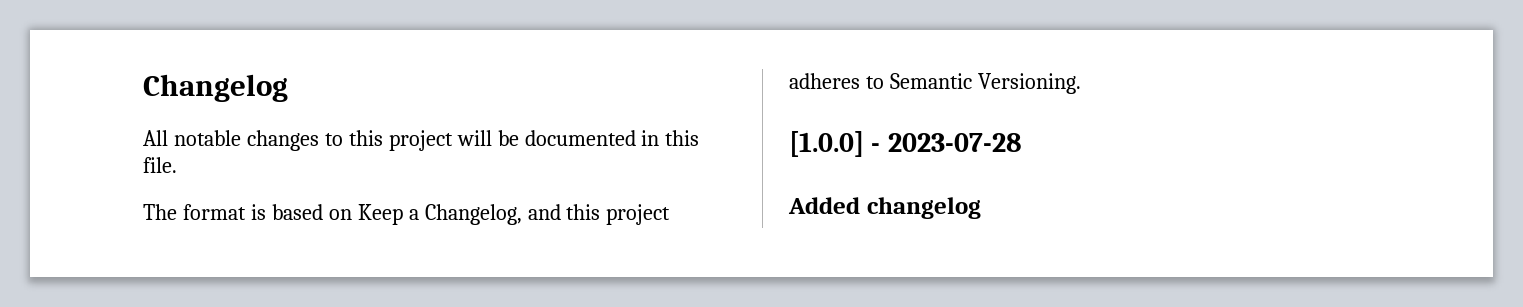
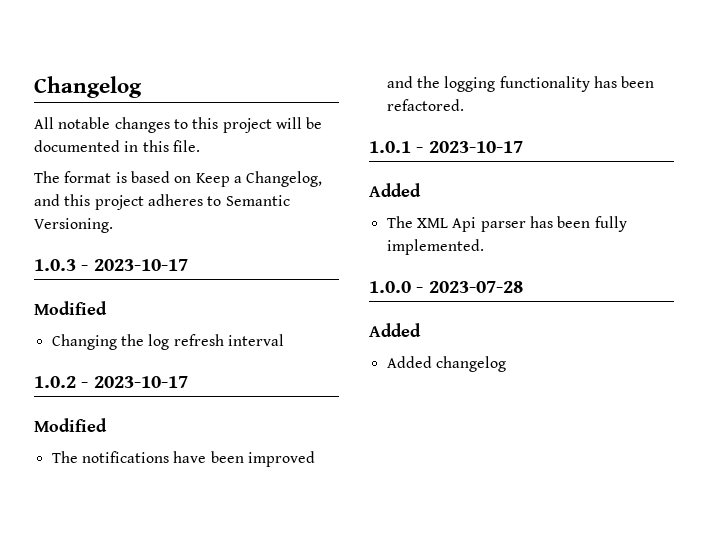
- [1.0.0] - 2023-07-28
+ 1.0.3 - 2023-10-17
+ Modified
+ Changing the log refresh interval
+ 1.0.2 - 2023-10-17
+ Modified
+ The notifications have been improved and the logging functionality has been refactored.
+ 1.0.1 - 2023-10-17
+ Added
+ The XML Api parser has been fully implemented.
+ 1.0.0 - 2023-07-28
+ Added

